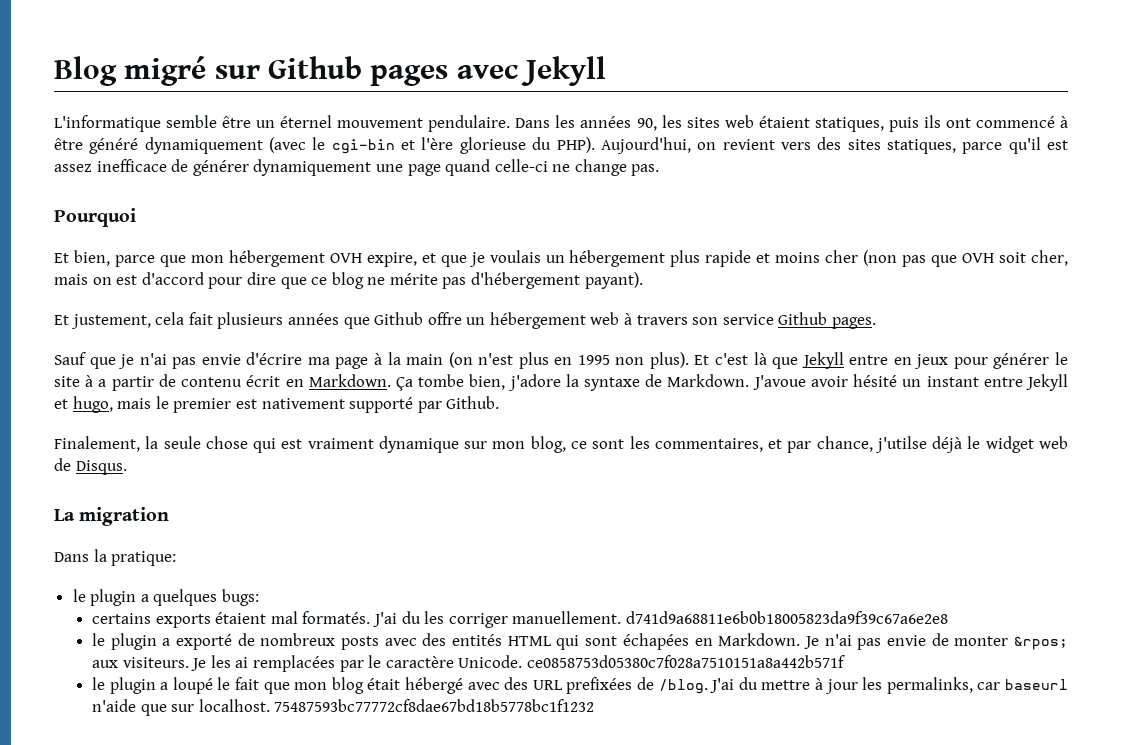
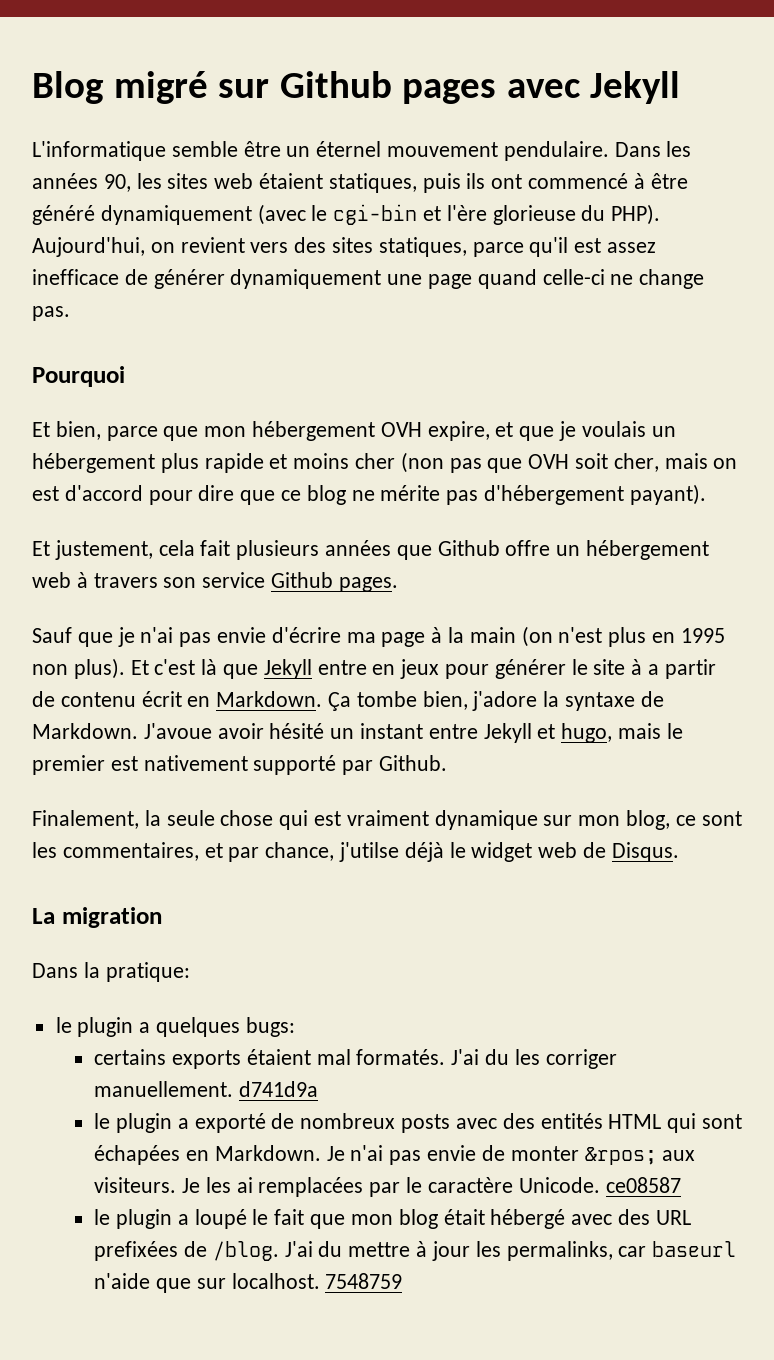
- J'ai du les corriger manuellement. d741d9a68811e6b0b18005823da9f39c67a6e2e8
+ J'ai du les corriger manuellement. d741d9a
- Je les ai remplacées par le caractère Unicode. ce0858753d05380c7f028a7510151a8a442b571f
+ Je les ai remplacées par le caractère Unicode. ce08587
- 75487593bc77772cf8dae67bd18b5778bc1f1232
+ 7548759

